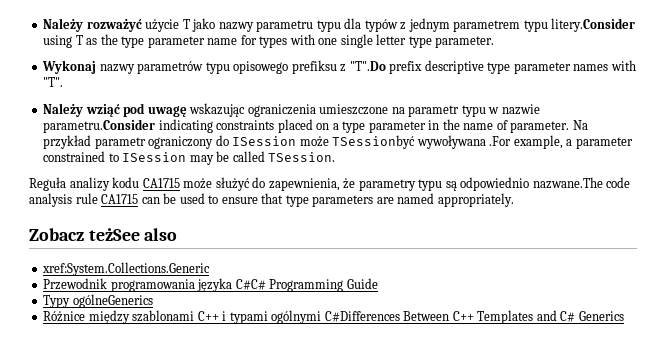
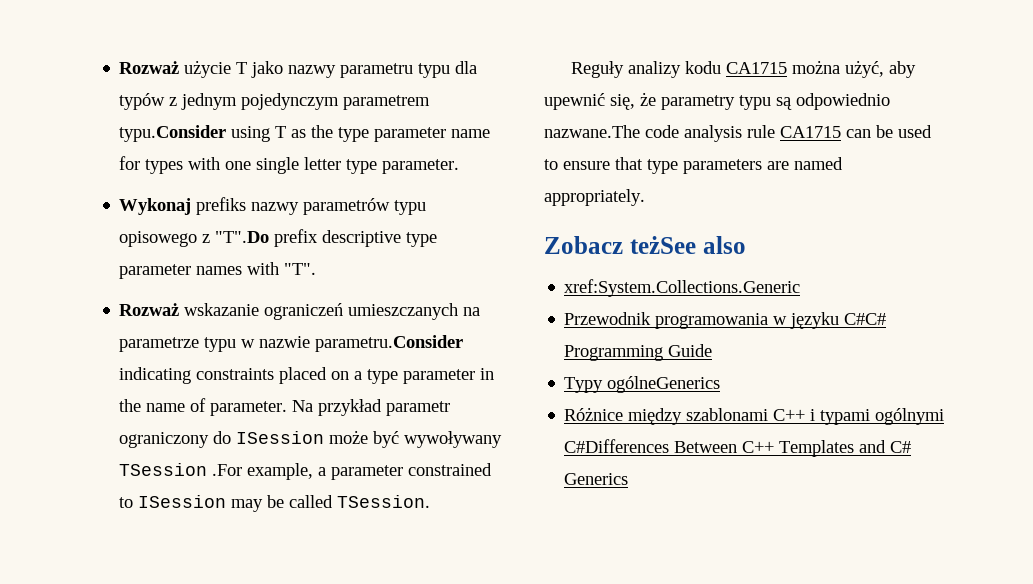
- Należy rozważyć użycie T jako nazwy parametru typu dla typów z jednym parametrem typu litery.Consider using T as the type parameter name for types with one single letter type parameter.
+ Rozważ użycie T jako nazwy parametru typu dla typów z jednym pojedynczym parametrem typu.Consider using T as the type parameter name for types with one single letter type parameter.
- Wykonaj nazwy parametrów typu opisowego prefiksu z "T".Do prefix descriptive type parameter names with "T".
+ Wykonaj prefiks nazwy parametrów typu opisowego z "T".Do prefix descriptive type parameter names with "T".
- Należy wziąć pod uwagę wskazując ograniczenia umieszczone na parametr typu w nazwie parametru.Consider indicating constraints placed on a type parameter in the name of parameter.
+ Rozważ wskazanie ograniczeń umieszczanych na parametrze typu w nazwie parametru.Consider indicating constraints placed on a type parameter in the name of parameter.
- Na przykład parametr ograniczony do ISession może TSessionbyć wywoływana .For example, a parameter constrained to ISession may be called TSession.
+ Na przykład parametr ograniczony do ISession może być wywoływany TSession .For example, a parameter constrained to ISession may be called TSession.
- Reguła analizy kodu CA1715 może służyć do zapewnienia, że parametry typu są odpowiednio nazwane.The code analysis rule CA1715 can be used to ensure that type parameters are named appropriately.
+ Reguły analizy kodu CA1715 można użyć, aby upewnić się, że parametry typu są odpowiednio nazwane.The code analysis rule CA1715 can be used to ensure that type parameters are named appropriately.
- Przewodnik programowania języka C#C# Programming Guide
+ Przewodnik programowania w języku C#C# Programming Guide

